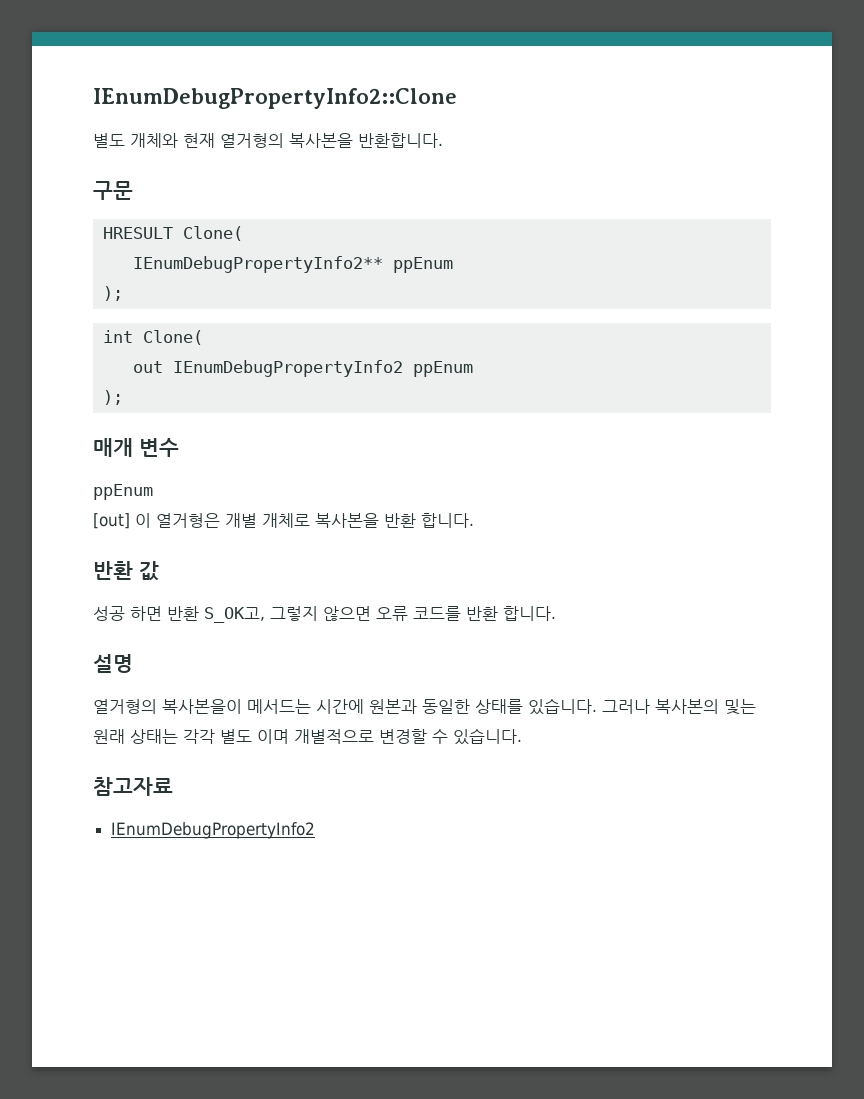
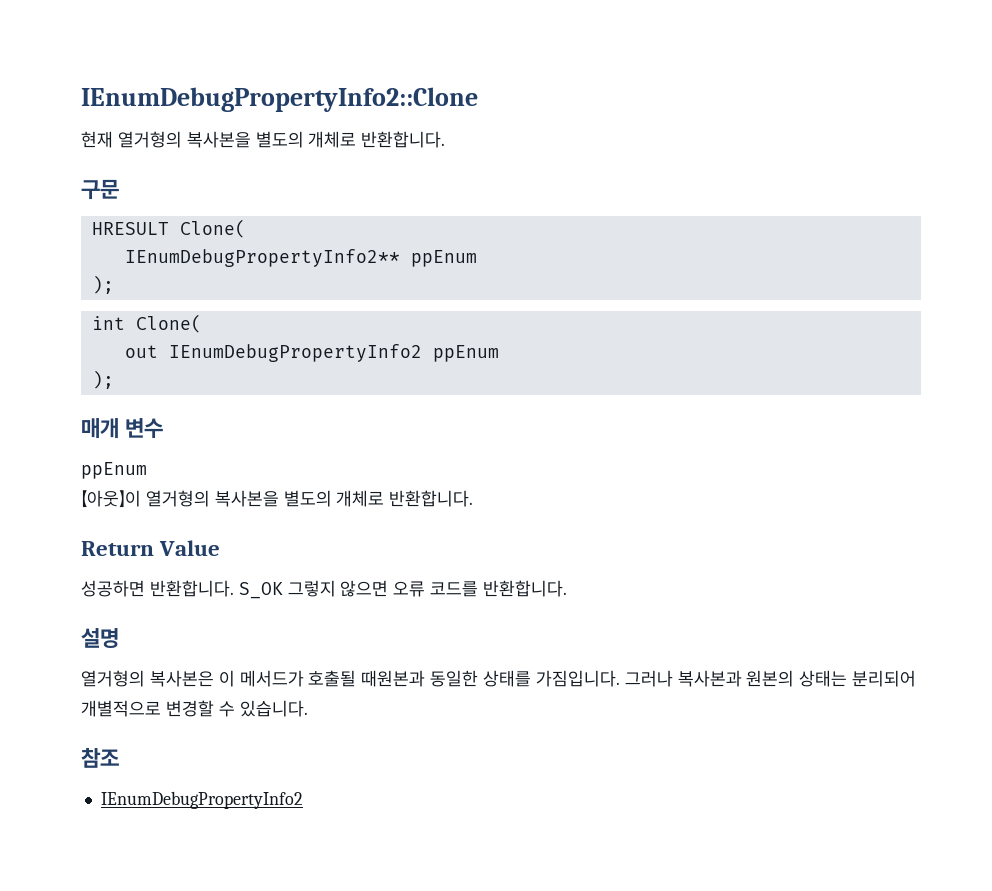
- 별도 개체와 현재 열거형의 복사본을 반환합니다.
+ 현재 열거형의 복사본을 별도의 개체로 반환합니다.
- [out] 이 열거형은 개별 개체로 복사본을 반환 합니다.
- 반환 값
- 성공 하면 반환 S_OK고, 그렇지 않으면 오류 코드를 반환 합니다.
+ 【아웃】이 열거형의 복사본을 별도의 개체로 반환합니다.
+ Return Value
+ 성공하면 반환합니다. S_OK 그렇지 않으면 오류 코드를 반환합니다.
- 열거형의 복사본을이 메서드는 시간에 원본과 동일한 상태를 있습니다. 그러나 복사본의 및는 원래 상태는 각각 별도 이며 개별적으로 변경할 수 있습니다.
+ 열거형의 복사본은 이 메서드가 호출될 때원본과 동일한 상태를 가짐입니다. 그러나 복사본과 원본의 상태는 분리되어 개별적으로 변경할 수 있습니다.
- 참고자료
+ 참조

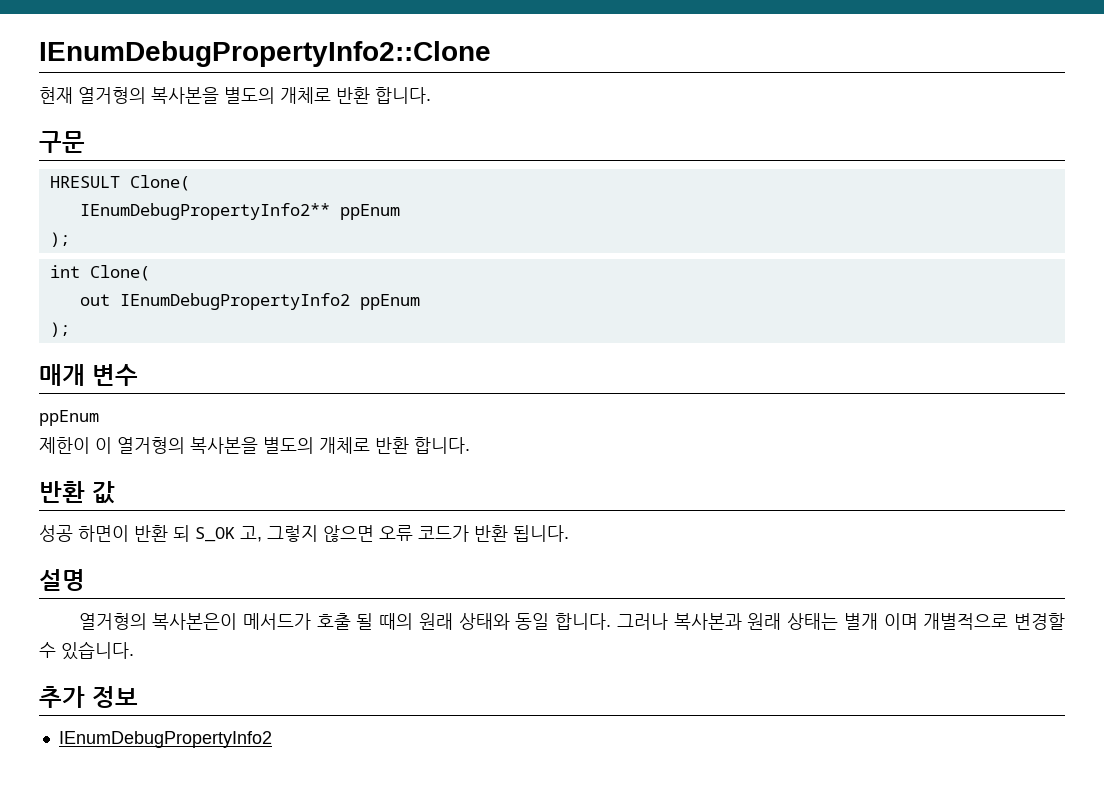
- 현재 열거형의 복사본을 별도의 개체로 반환합니다.
+ 현재 열거형의 복사본을 별도의 개체로 반환 합니다.
- 【아웃】이 열거형의 복사본을 별도의 개체로 반환합니다.
- Return Value
- 성공하면 반환합니다. S_OK 그렇지 않으면 오류 코드를 반환합니다.
+ 제한이 이 열거형의 복사본을 별도의 개체로 반환 합니다.
+ 반환 값
+ 성공 하면이 반환 되 S_OK 고, 그렇지 않으면 오류 코드가 반환 됩니다.
  설명
- 열거형의 복사본은 이 메서드가 호출될 때원본과 동일한 상태를 가짐입니다. 그러나 복사본과 원본의 상태는 분리되어 개별적으로 변경할 수 있습니다.
+ 열거형의 복사본은이 메서드가 호출 될 때의 원래 상태와 동일 합니다. 그러나 복사본과 원래 상태는 별개 이며 개별적으로 변경할 수 있습니다.
- 참조
+ 추가 정보

